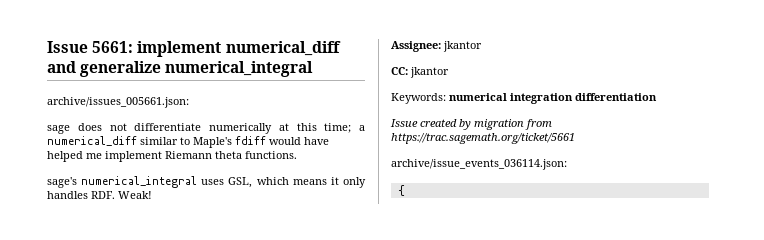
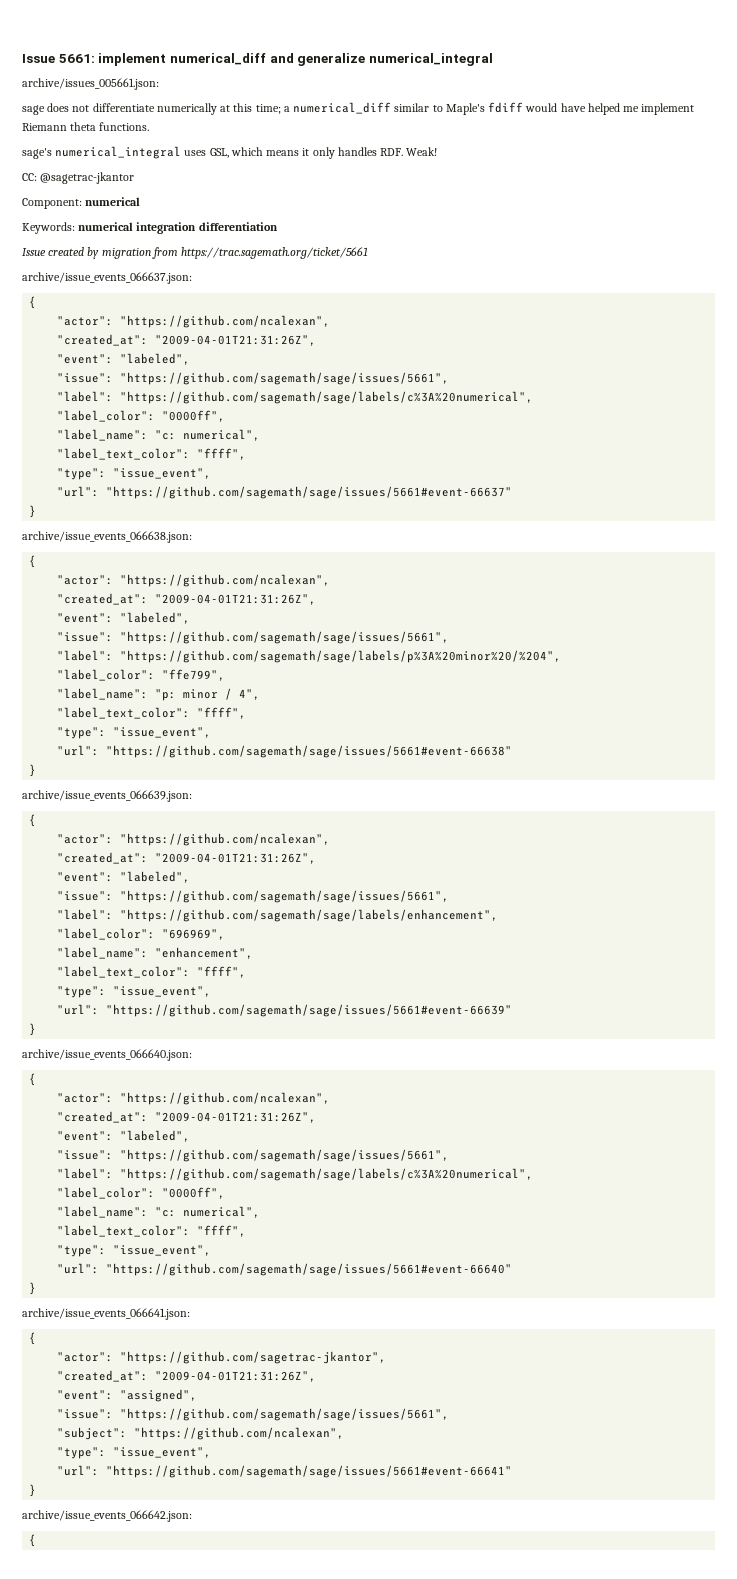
- Assignee: jkantor
- CC: jkantor
+ CC: @sagetrac-jkantor
+ Component: numerical
- archive/issue_events_036114.json:
+ archive/issue_events_066637.json:
+ {
+ "actor": "https://github.com/ncalexan",
+ "created_at": "2009-04-01T21:31:26Z",
+ "event": "labeled",
+ "issue": "https://github.com/sagemath/sage/issues/5661",
+ "label": "https://github.com/sagemath/sage/labels/c%3A%20numerical",
+ "label_color": "0000ff",
+ "label_name": "c: numerical",
+ "label_text_color": "ffff",
+ "type": "issue_event",
+ "url": "https://github.com/sagemath/sage/issues/5661#event-66637"
+ }
+ archive/issue_events_066638.json:
+ {
+ "actor": "https://github.com/ncalexan",
+ "created_at": "2009-04-01T21:31:26Z",
+ "event": "labeled",
+ "issue": "https://github.com/sagemath/sage/issues/5661",
+ "label": "https://github.com/sagemath/sage/labels/p%3A%20minor%20/%204",
+ "label_color": "ffe799",
+ "label_name": "p: minor / 4",
+ "label_text_color": "ffff",
+ "type": "issue_event",
+ "url": "https://github.com/sagemath/sage/issues/5661#event-66638"
+ }
+ archive/issue_events_066639.json:
+ {
+ "actor": "https://github.com/ncalexan",
+ "created_at": "2009-04-01T21:31:26Z",
+ "event": "labeled",
+ "issue": "https://github.com/sagemath/sage/issues/5661",
+ "label": "https://github.com/sagemath/sage/labels/enhancement",
+ "label_color": "696969",
+ "label_name": "enhancement",
+ "label_text_color": "ffff",
+ "type": "issue_event",
+ "url": "https://github.com/sagemath/sage/issues/5661#event-66639"
+ }
+ archive/issue_events_066640.json:
+ {
+ "actor": "https://github.com/ncalexan",
+ "created_at": "2009-04-01T21:31:26Z",
+ "event": "labeled",
+ "issue": "https://github.com/sagemath/sage/issues/5661",
+ "label": "https://github.com/sagemath/sage/labels/c%3A%20numerical",
+ "label_color": "0000ff",
+ "label_name": "c: numerical",
+ "label_text_color": "ffff",
+ "type": "issue_event",
+ "url": "https://github.com/sagemath/sage/issues/5661#event-66640"
+ }
+ archive/issue_events_066641.json:
+ {
+ "actor": "https://github.com/sagetrac-jkantor",
+ "created_at": "2009-04-01T21:31:26Z",
+ "event": "assigned",
+ "issue": "https://github.com/sagemath/sage/issues/5661",
+ "subject": "https://github.com/ncalexan",
+ "type": "issue_event",
+ "url": "https://github.com/sagemath/sage/issues/5661#event-66641"
+ }
+ archive/issue_events_066642.json:

